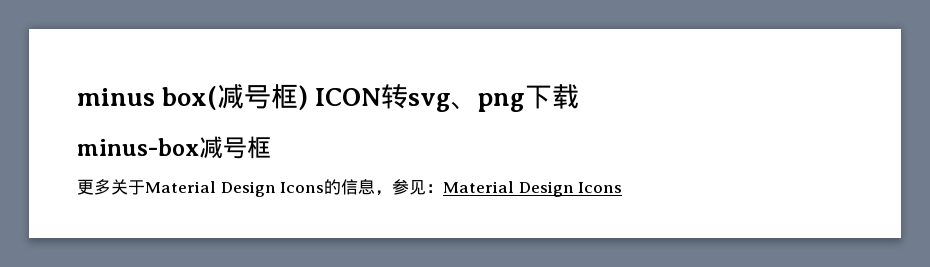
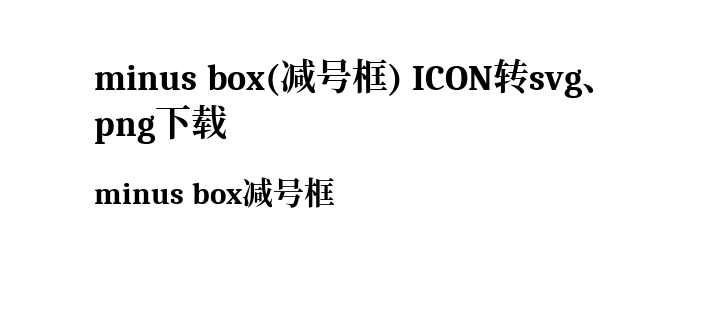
- minus-box减号框
- 更多关于Material Design Icons的信息，参见：Material Design Icons
+ minus box减号框

